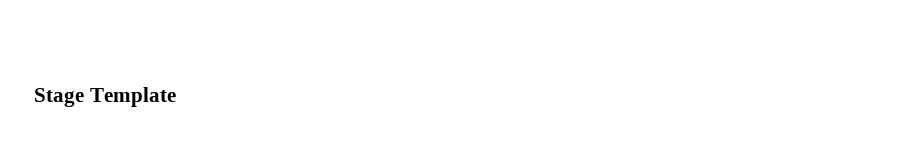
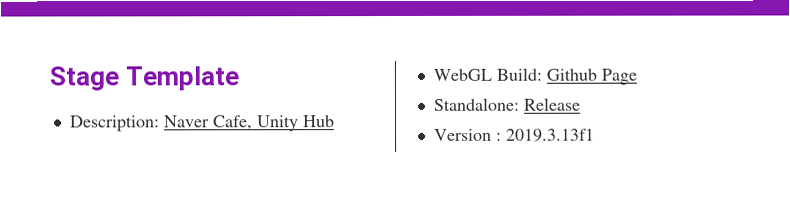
+ Description: Naver Cafe, Unity Hub
+ WebGL Build: Github Page
+ Standalone: Release
+ Version : 2019.3.13f1

